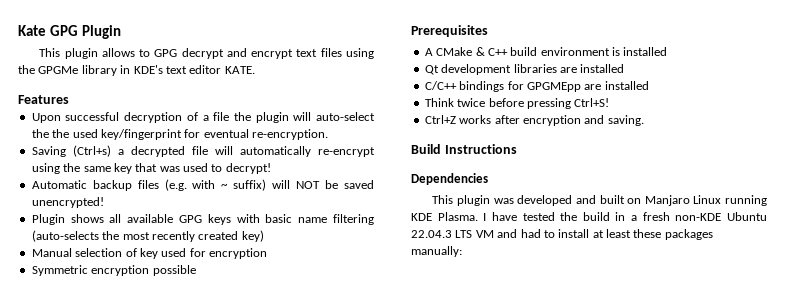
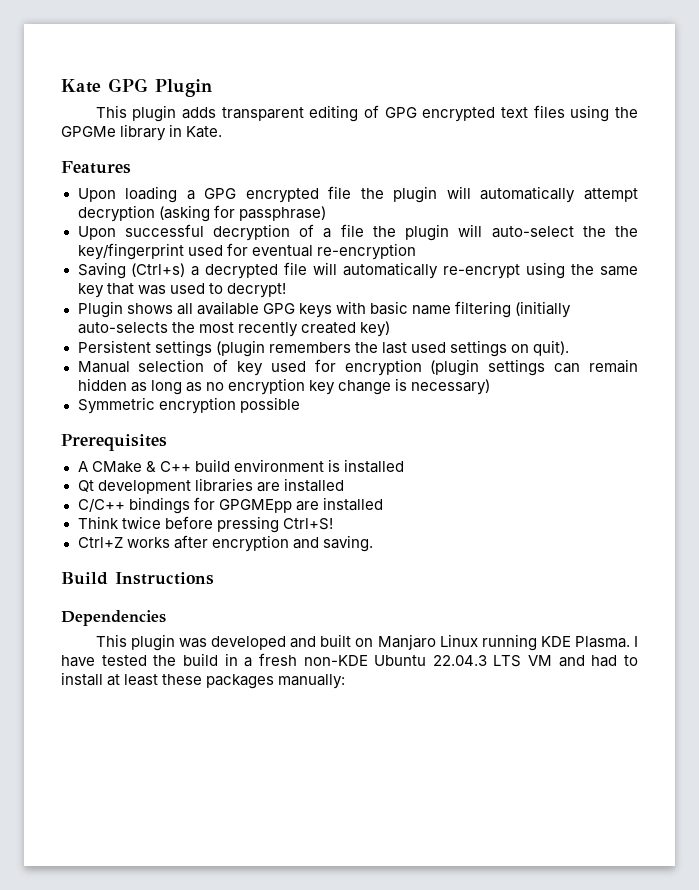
- This plugin allows to GPG decrypt and encrypt text files using the GPGMe library in KDE's text editor KATE.
+ This plugin adds transparent editing of GPG encrypted text files using the GPGMe library in Kate.
  Features
+ Upon loading a GPG encrypted file the plugin will automatically attempt decryption (asking for passphrase)
- Upon successful decryption of a file the plugin will auto-select the the used key/fingerprint for eventual re-encryption.
+ Upon successful decryption of a file the plugin will auto-select the the key/fingerprint used for eventual re-encryption
- Automatic backup files (e.g. with ~ suffix) will NOT be saved unencrypted!
- Plugin shows all available GPG keys with basic name filtering (auto-selects the most recently created key)
+ Plugin shows all available GPG keys with basic name filtering (initially auto-selects the most recently created key)
+ Persistent settings (plugin remembers the last used settings on quit).
- Manual selection of key used for encryption
+ Manual selection of key used for encryption (plugin settings can remain hidden as long as no encryption key change is necessary)

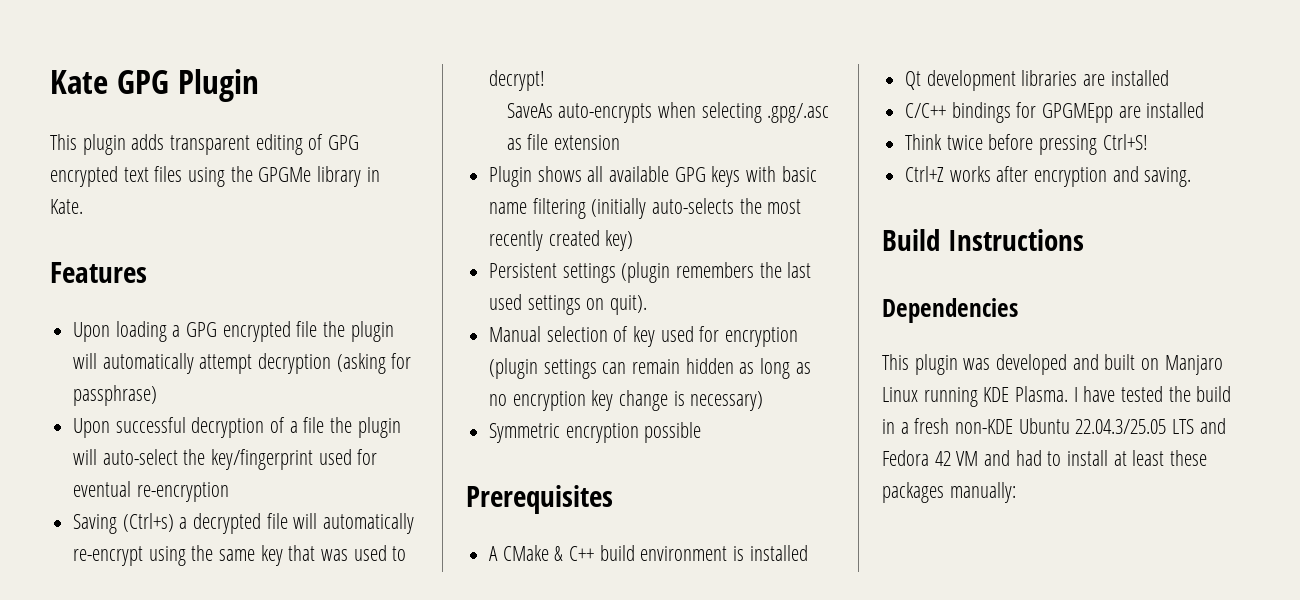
- Upon successful decryption of a file the plugin will auto-select the the key/fingerprint used for eventual re-encryption
+ Upon successful decryption of a file the plugin will auto-select the key/fingerprint used for eventual re-encryption
+ SaveAs auto-encrypts when selecting .gpg/.asc as file extension
- I have tested the build in a fresh non-KDE Ubuntu 22.04.3 LTS VM and had to install at least these packages manually:
+ I have tested the build in a fresh non-KDE Ubuntu 22.04.3/25.05 LTS and Fedora 42 VM and had to install at least these packages manually:

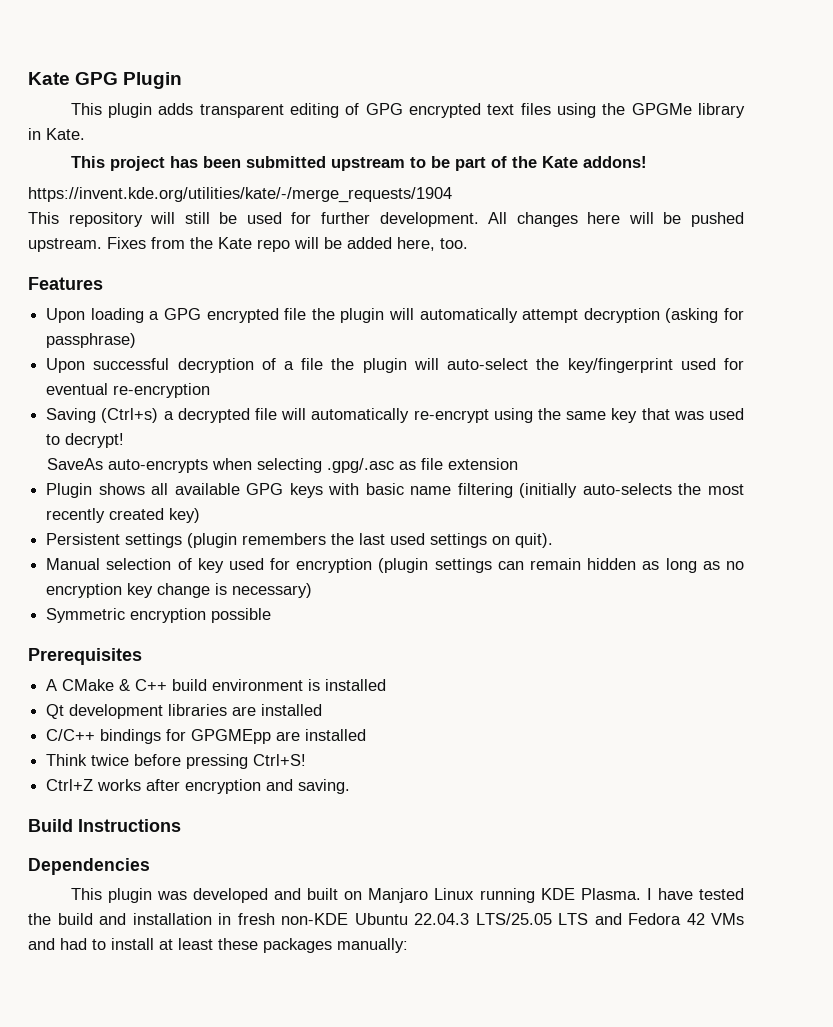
+ This project has been submitted upstream to be part of the Kate addons!
+ https://invent.kde.org/utilities/kate/-/merge_requests/1904
+ This repository will still be used for further development. All changes here will be pushed upstream. Fixes from the Kate repo will be added here, too.
- I have tested the build in a fresh non-KDE Ubuntu 22.04.3/25.05 LTS and Fedora 42 VM and had to install at least these packages manually:
+ I have tested the build and installation in fresh non-KDE Ubuntu 22.04.3 LTS/25.05 LTS and Fedora 42 VMs and had to install at least these packages manually:

